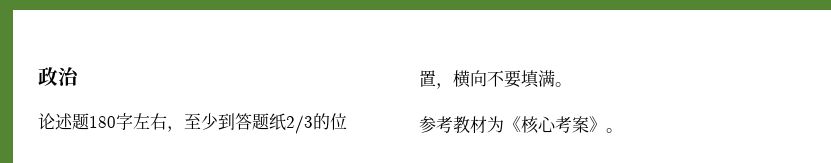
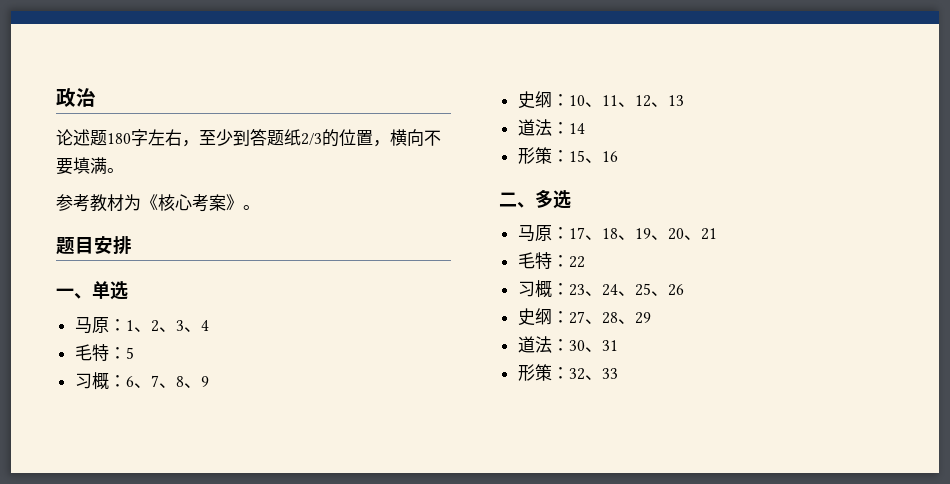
+ 题目安排
+ 一、单选
+ 马原：1、2、3、4
+ 毛特：5
+ 习概：6、7、8、9
+ 史纲：10、11、12、13
+ 道法：14
+ 形策：15、16
+ 二、多选
+ 马原：17、18、19、20、21
+ 毛特：22
+ 习概：23、24、25、26
+ 史纲：27、28、29
+ 道法：30、31
+ 形策：32、33

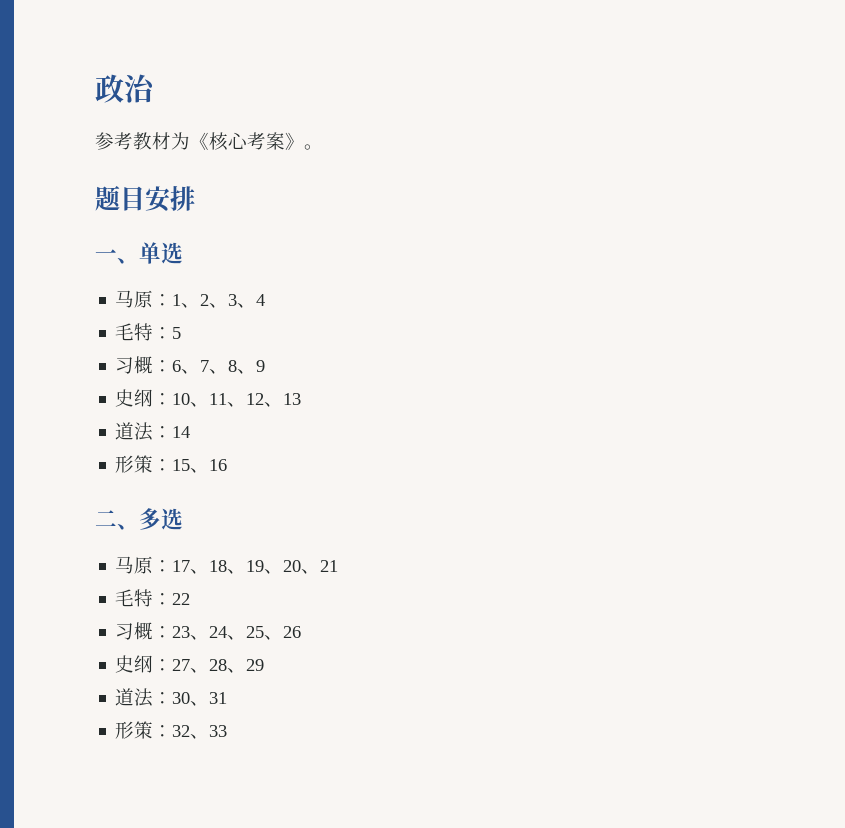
- 论述题180字左右，至少到答题纸2/3的位置，横向不要填满。

